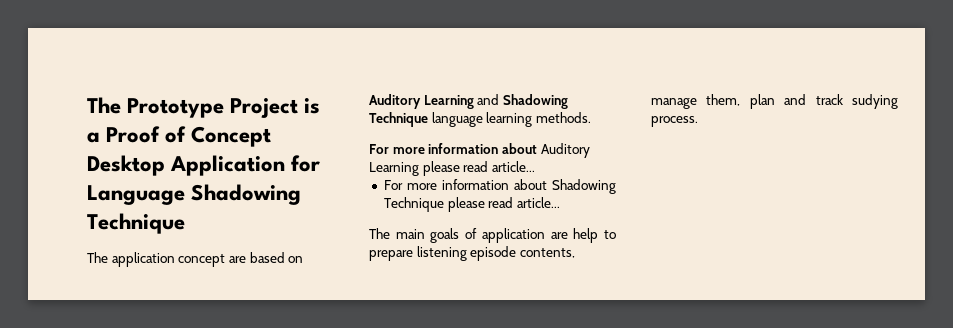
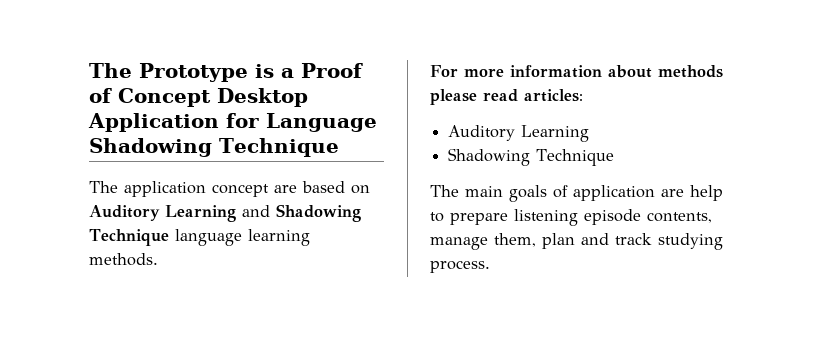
- The Prototype Project is a Proof of Concept Desktop Application for Language Shadowing Technique
+ The Prototype is a Proof of Concept Desktop Application for Language Shadowing Technique
- For more information about Auditory Learning please read article...
- For more information about Shadowing Technique please read article...
+ For more information about methods please read articles:
+ Auditory Learning
+ Shadowing Technique
- The main goals of application are help to prepare listening episode contents, manage them, plan and track sudying process.
+ The main goals of application are help to prepare listening episode contents, manage them, plan and track studying process.

